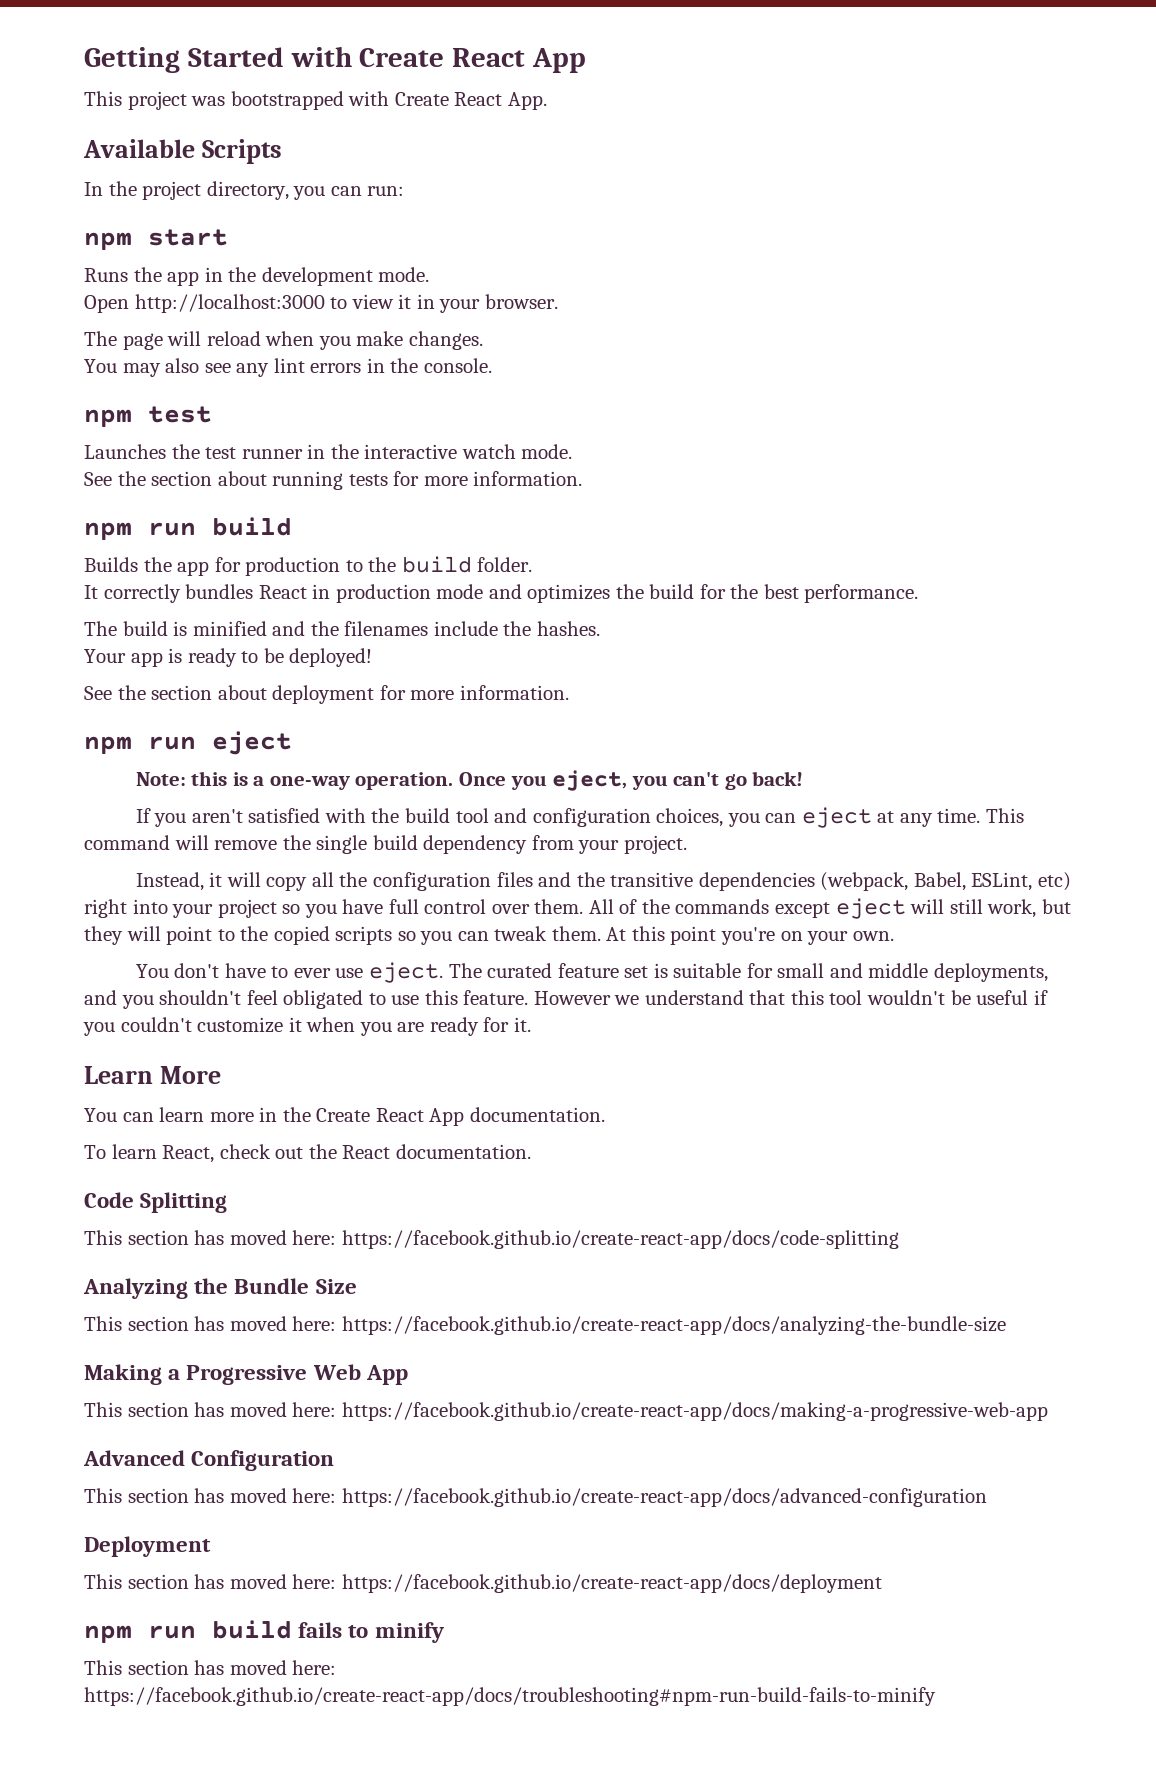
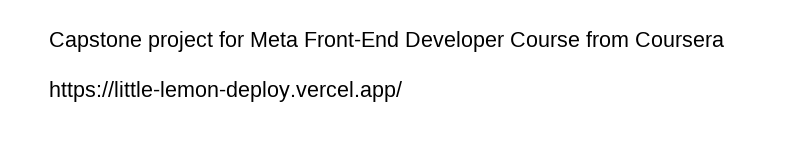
- Getting Started with Create React App
- This project was bootstrapped with Create React App.
- Available Scripts
- In the project directory, you can run:
- npm start
- Runs the app in the development mode.
- Open http://localhost:3000 to view it in your browser.
- The page will reload when you make changes.
- You may also see any lint errors in the console.
- npm test
- Launches the test runner in the interactive watch mode.
- See the section about running tests for more information.
- npm run build
- Builds the app for production to the build folder.
- It correctly bundles React in production mode and optimizes the build for the best performance.
- The build is minified and the filenames include the hashes.
- Your app is ready to be deployed!
- See the section about deployment for more information.
- npm run eject
- Note: this is a one-way operation. Once you eject, you can't go back!
- If you aren't satisfied with the build tool and configuration choices, you can eject at any time. This command will remove the single build dependency from your project.
- Instead, it will copy all the configuration files and the transitive dependencies (webpack, Babel, ESLint, etc) right into your project so you have full control over them. All of the commands except eject will still work, but they will point to the copied scripts so you can tweak them. At this point you're on your own.
- You don't have to ever use eject. The curated feature set is suitable for small and middle deployments, and you shouldn't feel obligated to use this feature. However we understand that this tool wouldn't be useful if you couldn't customize it when you are ready for it.
- Learn More
- You can learn more in the Create React App documentation.
- To learn React, check out the React documentation.
- Code Splitting
- This section has moved here: https://facebook.github.io/create-react-app/docs/code-splitting
- Analyzing the Bundle Size
- This section has moved here: https://facebook.github.io/create-react-app/docs/analyzing-the-bundle-size
- Making a Progressive Web App
- This section has moved here: https://facebook.github.io/create-react-app/docs/making-a-progressive-web-app
- Advanced Configuration
- This section has moved here: https://facebook.github.io/create-react-app/docs/advanced-configuration
- Deployment
- This section has moved here: https://facebook.github.io/create-react-app/docs/deployment
- npm run build fails to minify
- This section has moved here: https://facebook.github.io/create-react-app/docs/troubleshooting#npm-run-build-fails-to-minify
+ Capstone project for Meta Front-End Developer Course from Coursera
+ https://little-lemon-deploy.vercel.app/

